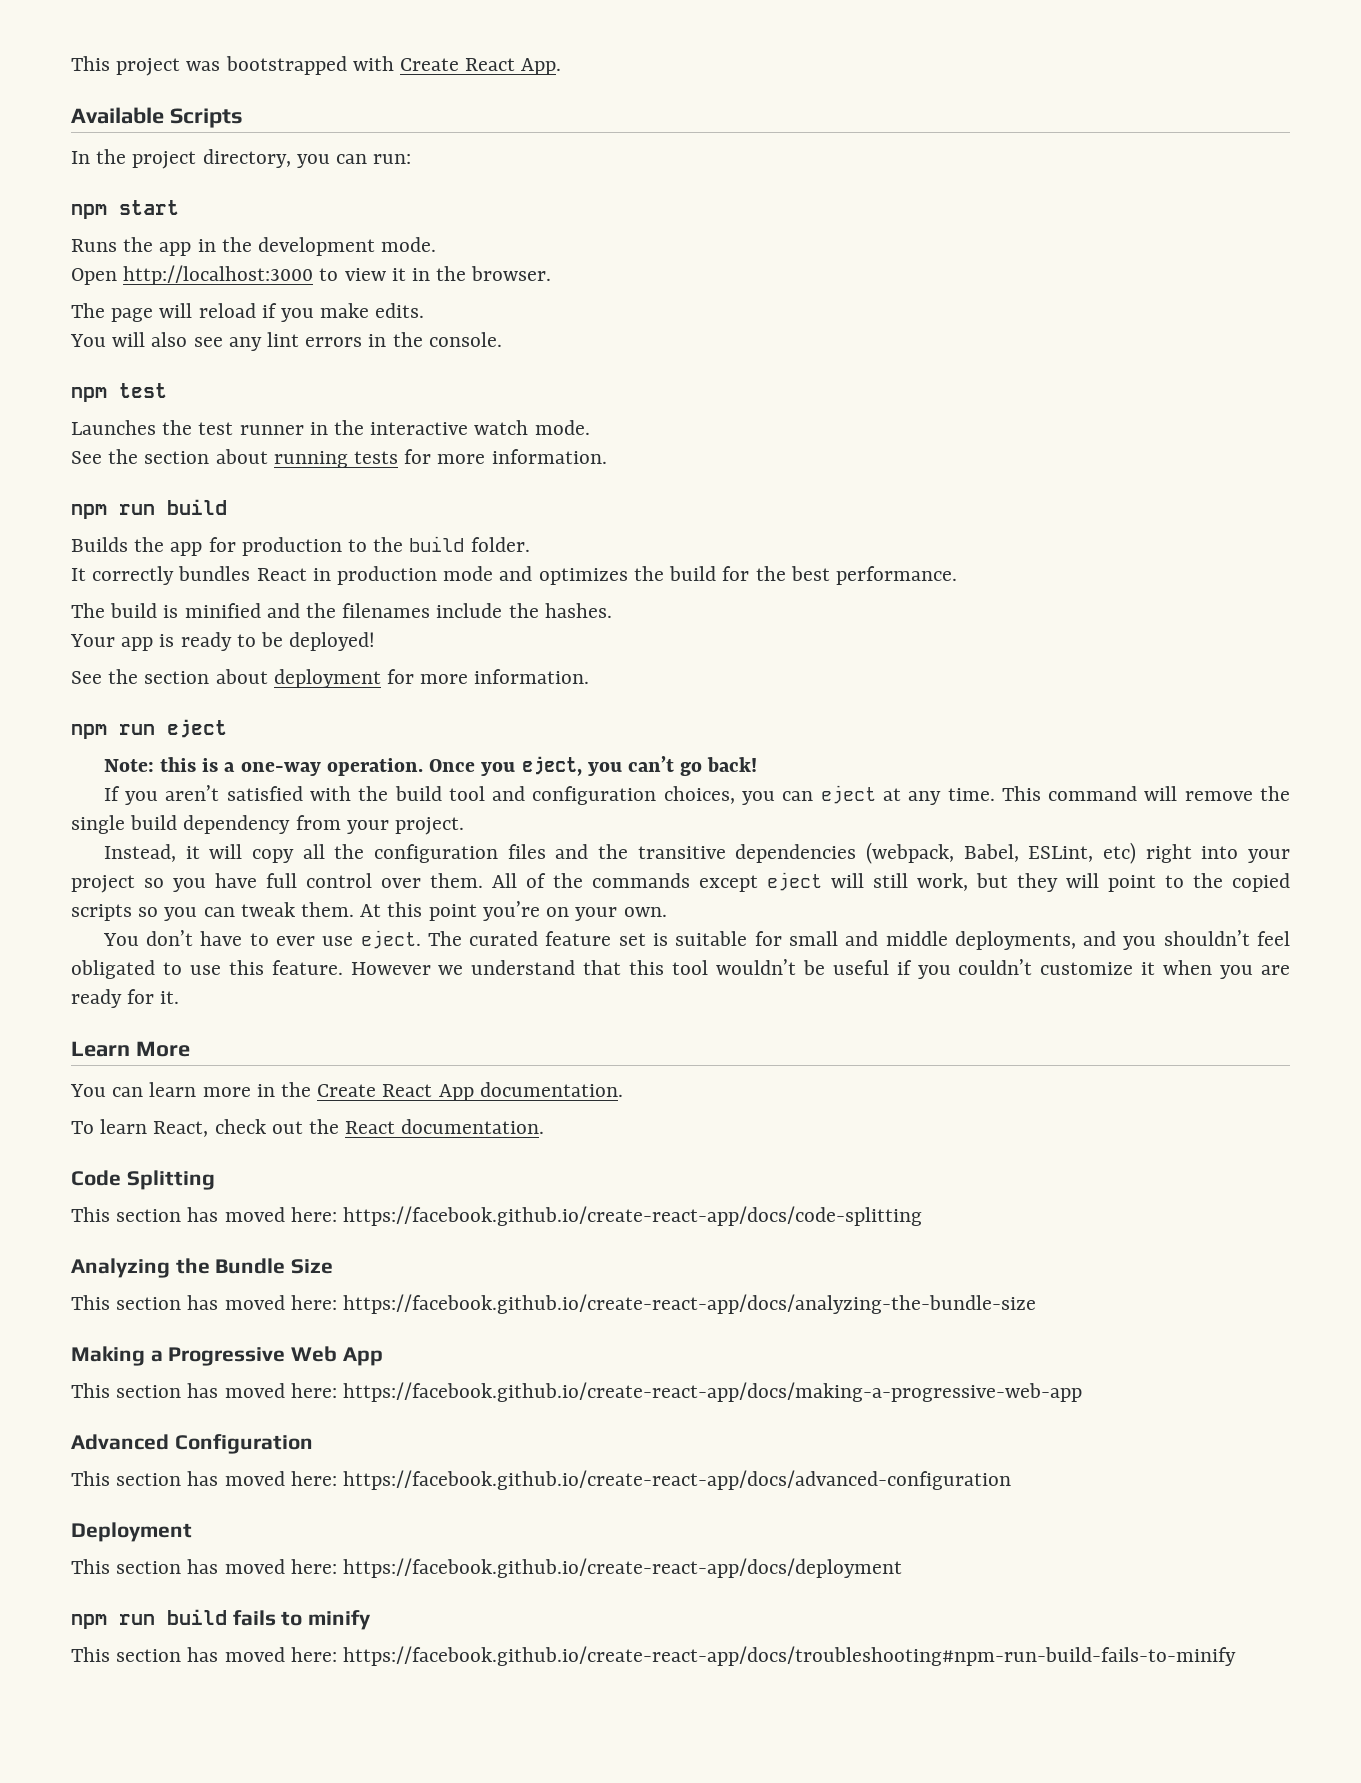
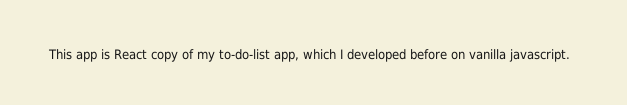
- This project was bootstrapped with Create React App.
- Available Scripts
- In the project directory, you can run:
- npm start
- Runs the app in the development mode.
- Open http://localhost:3000 to view it in the browser.
- The page will reload if you make edits.
- You will also see any lint errors in the console.
- npm test
- Launches the test runner in the interactive watch mode.
- See the section about running tests for more information.
- npm run build
- Builds the app for production to the build folder.
- It correctly bundles React in production mode and optimizes the build for the best performance.
- The build is minified and the filenames include the hashes.
- Your app is ready to be deployed!
- See the section about deployment for more information.
- npm run eject
- Note: this is a one-way operation. Once you eject, you can’t go back!
- If you aren’t satisfied with the build tool and configuration choices, you can eject at any time. This command will remove the single build dependency from your project.
- Instead, it will copy all the configuration files and the transitive dependencies (webpack, Babel, ESLint, etc) right into your project so you have full control over them. All of the commands except eject will still work, but they will point to the copied scripts so you can tweak them. At this point you’re on your own.
- You don’t have to ever use eject. The curated feature set is suitable for small and middle deployments, and you shouldn’t feel obligated to use this feature. However we understand that this tool wouldn’t be useful if you couldn’t customize it when you are ready for it.
- Learn More
- You can learn more in the Create React App documentation.
- To learn React, check out the React documentation.
- Code Splitting
- This section has moved here: https://facebook.github.io/create-react-app/docs/code-splitting
- Analyzing the Bundle Size
- This section has moved here: https://facebook.github.io/create-react-app/docs/analyzing-the-bundle-size
- Making a Progressive Web App
- This section has moved here: https://facebook.github.io/create-react-app/docs/making-a-progressive-web-app
- Advanced Configuration
- This section has moved here: https://facebook.github.io/create-react-app/docs/advanced-configuration
- Deployment
- This section has moved here: https://facebook.github.io/create-react-app/docs/deployment
- npm run build fails to minify
- This section has moved here: https://facebook.github.io/create-react-app/docs/troubleshooting#npm-run-build-fails-to-minify
+ This app is React copy of my to-do-list app, which I developed before on vanilla javascript.

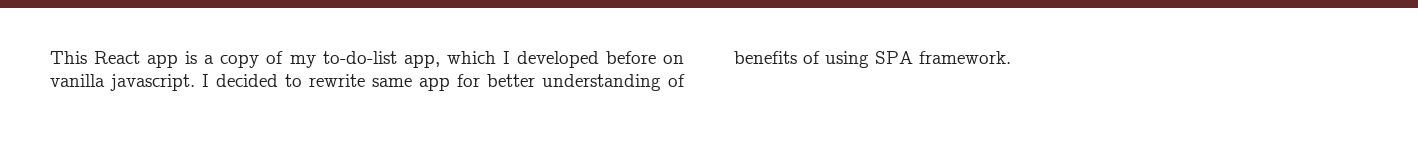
- This app is React copy of my to-do-list app, which I developed before on vanilla javascript.
+ This React app is a copy of my to-do-list app, which I developed before on vanilla javascript.
+ I decided to rewrite same app for better understanding of benefits of using SPA framework.

